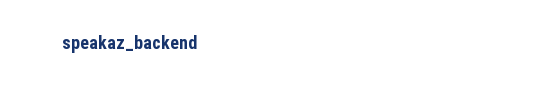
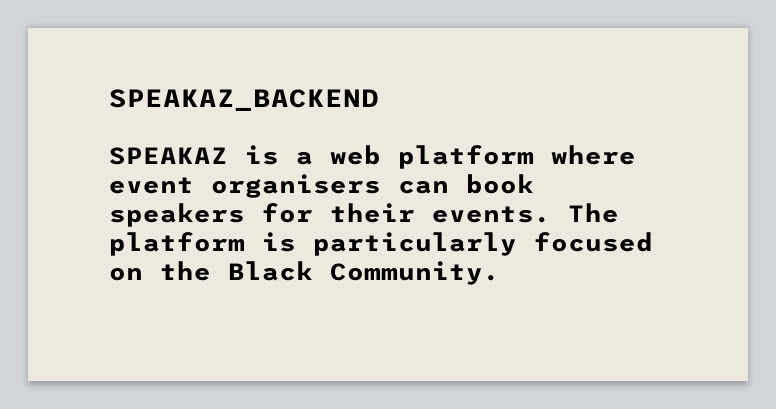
- speakaz_backend
+ SPEAKAZ_BACKEND
+ SPEAKAZ is a web platform where event organisers can book speakers for their events. The platform is particularly focused on the Black Community.

